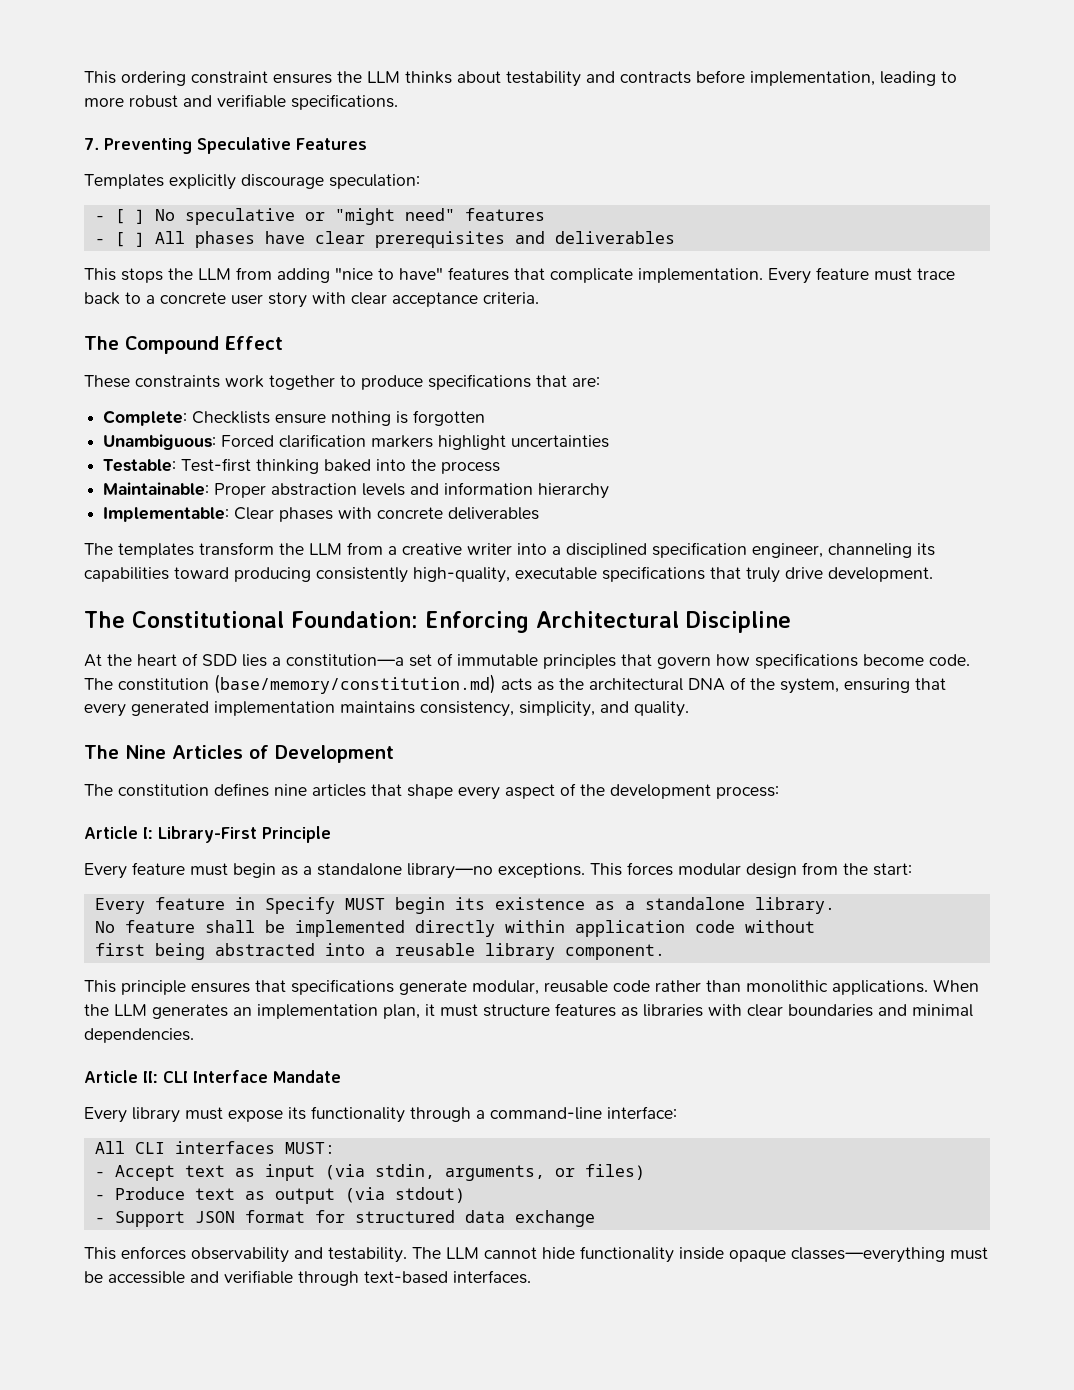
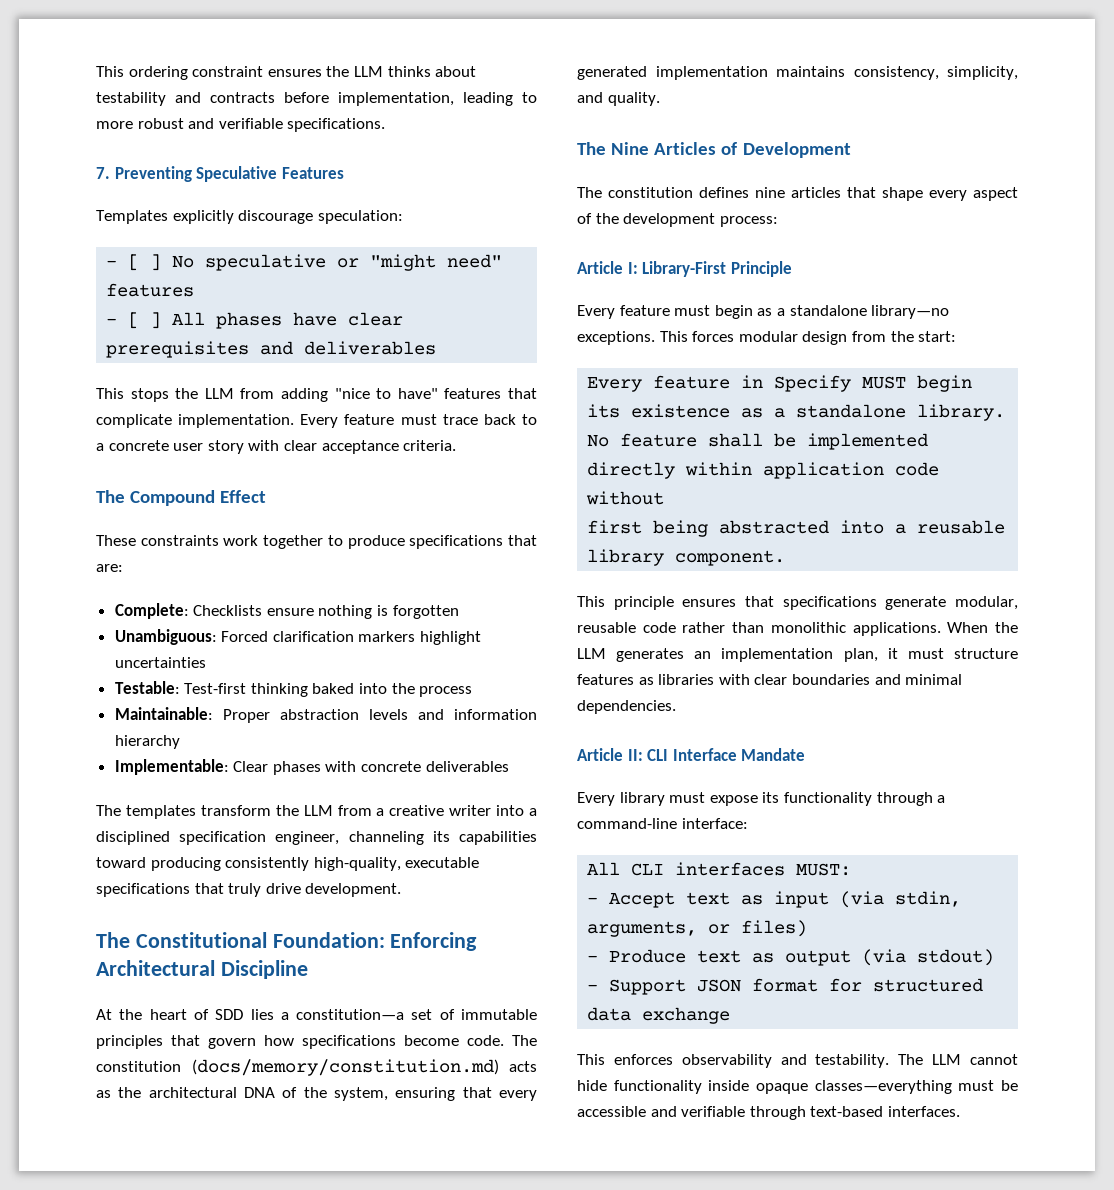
- The constitution (base/memory/constitution.md) acts as the architectural DNA of the system, ensuring that every generated implementation maintains consistency, simplicity, and quality.
+ The constitution (docs/memory/constitution.md) acts as the architectural DNA of the system, ensuring that every generated implementation maintains consistency, simplicity, and quality.

